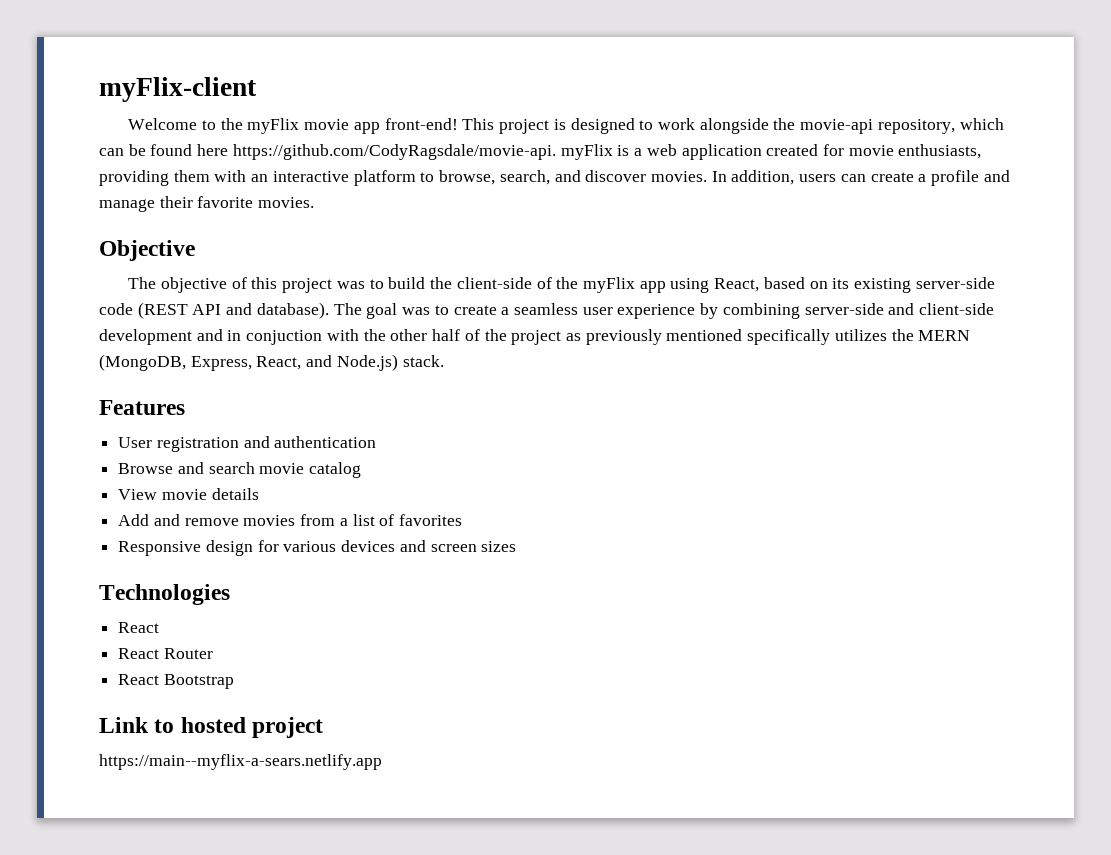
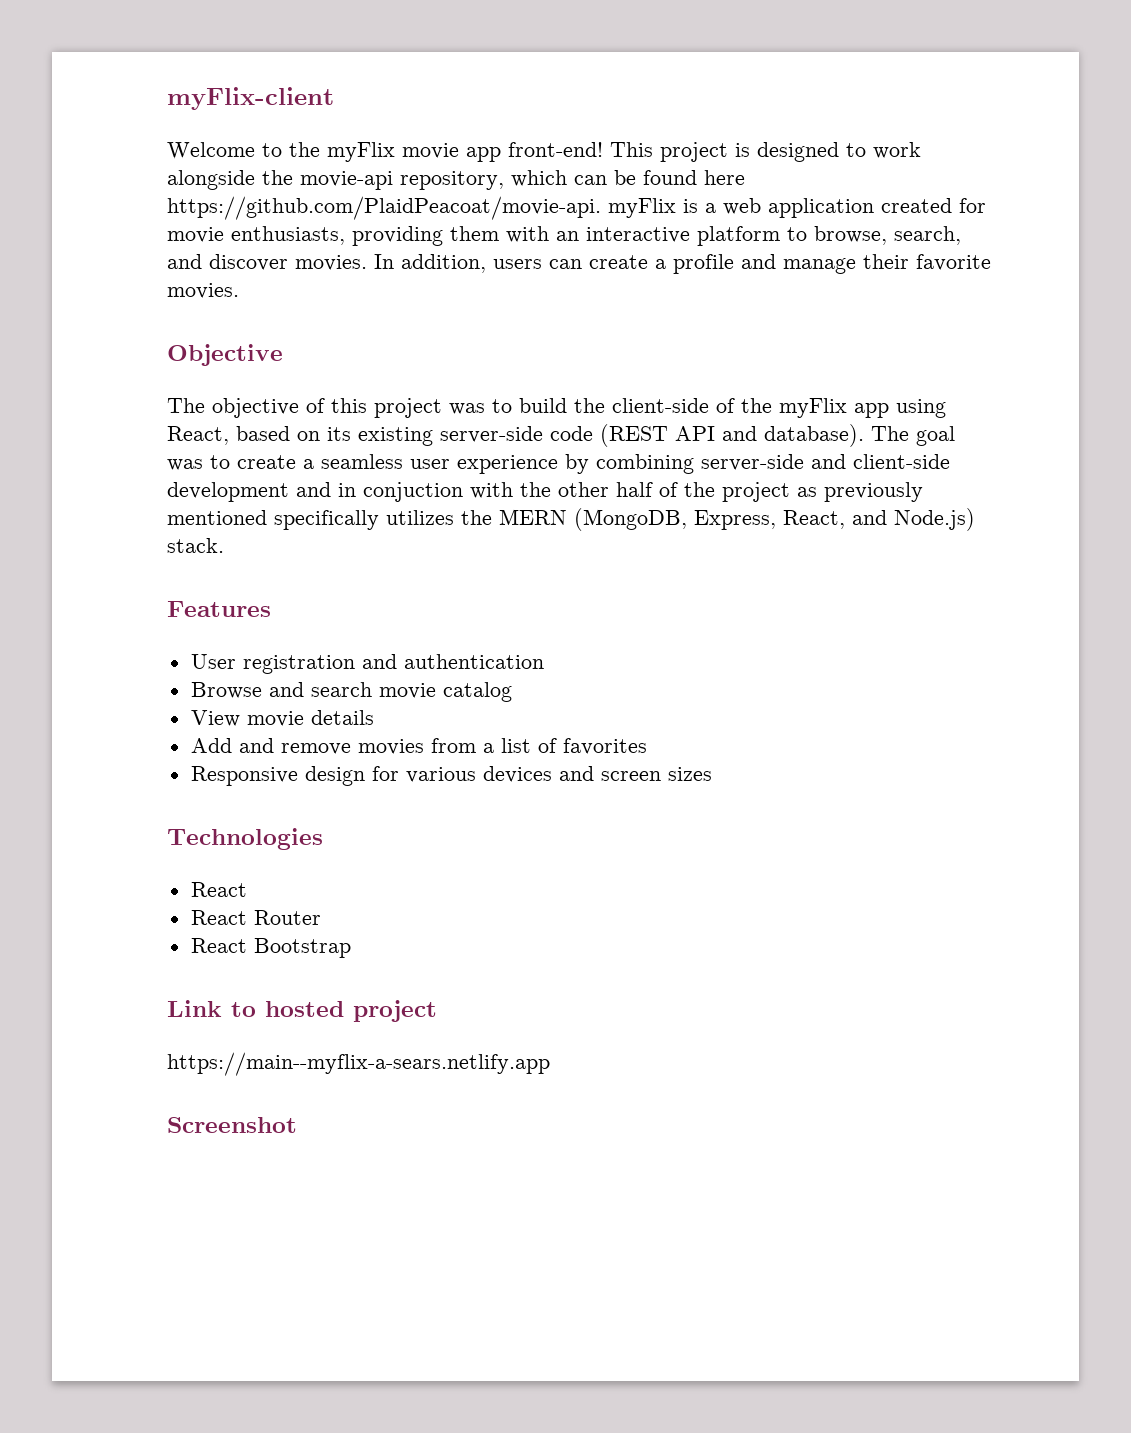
- This project is designed to work alongside the movie-api repository, which can be found here https://github.com/CodyRagsdale/movie-api. myFlix is a web application created for movie enthusiasts, providing them with an interactive platform to browse, search, and discover movies.
+ This project is designed to work alongside the movie-api repository, which can be found here https://github.com/PlaidPeacoat/movie-api. myFlix is a web application created for movie enthusiasts, providing them with an interactive platform to browse, search, and discover movies.
+ Screenshot

